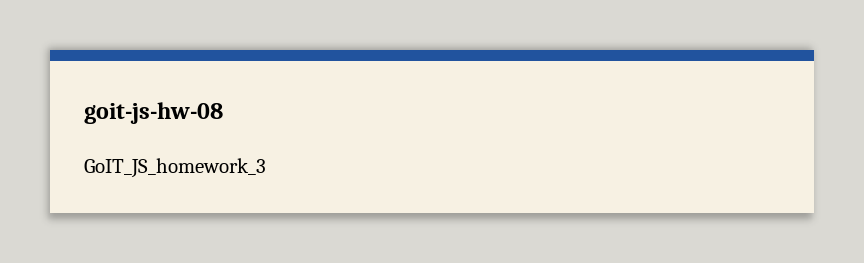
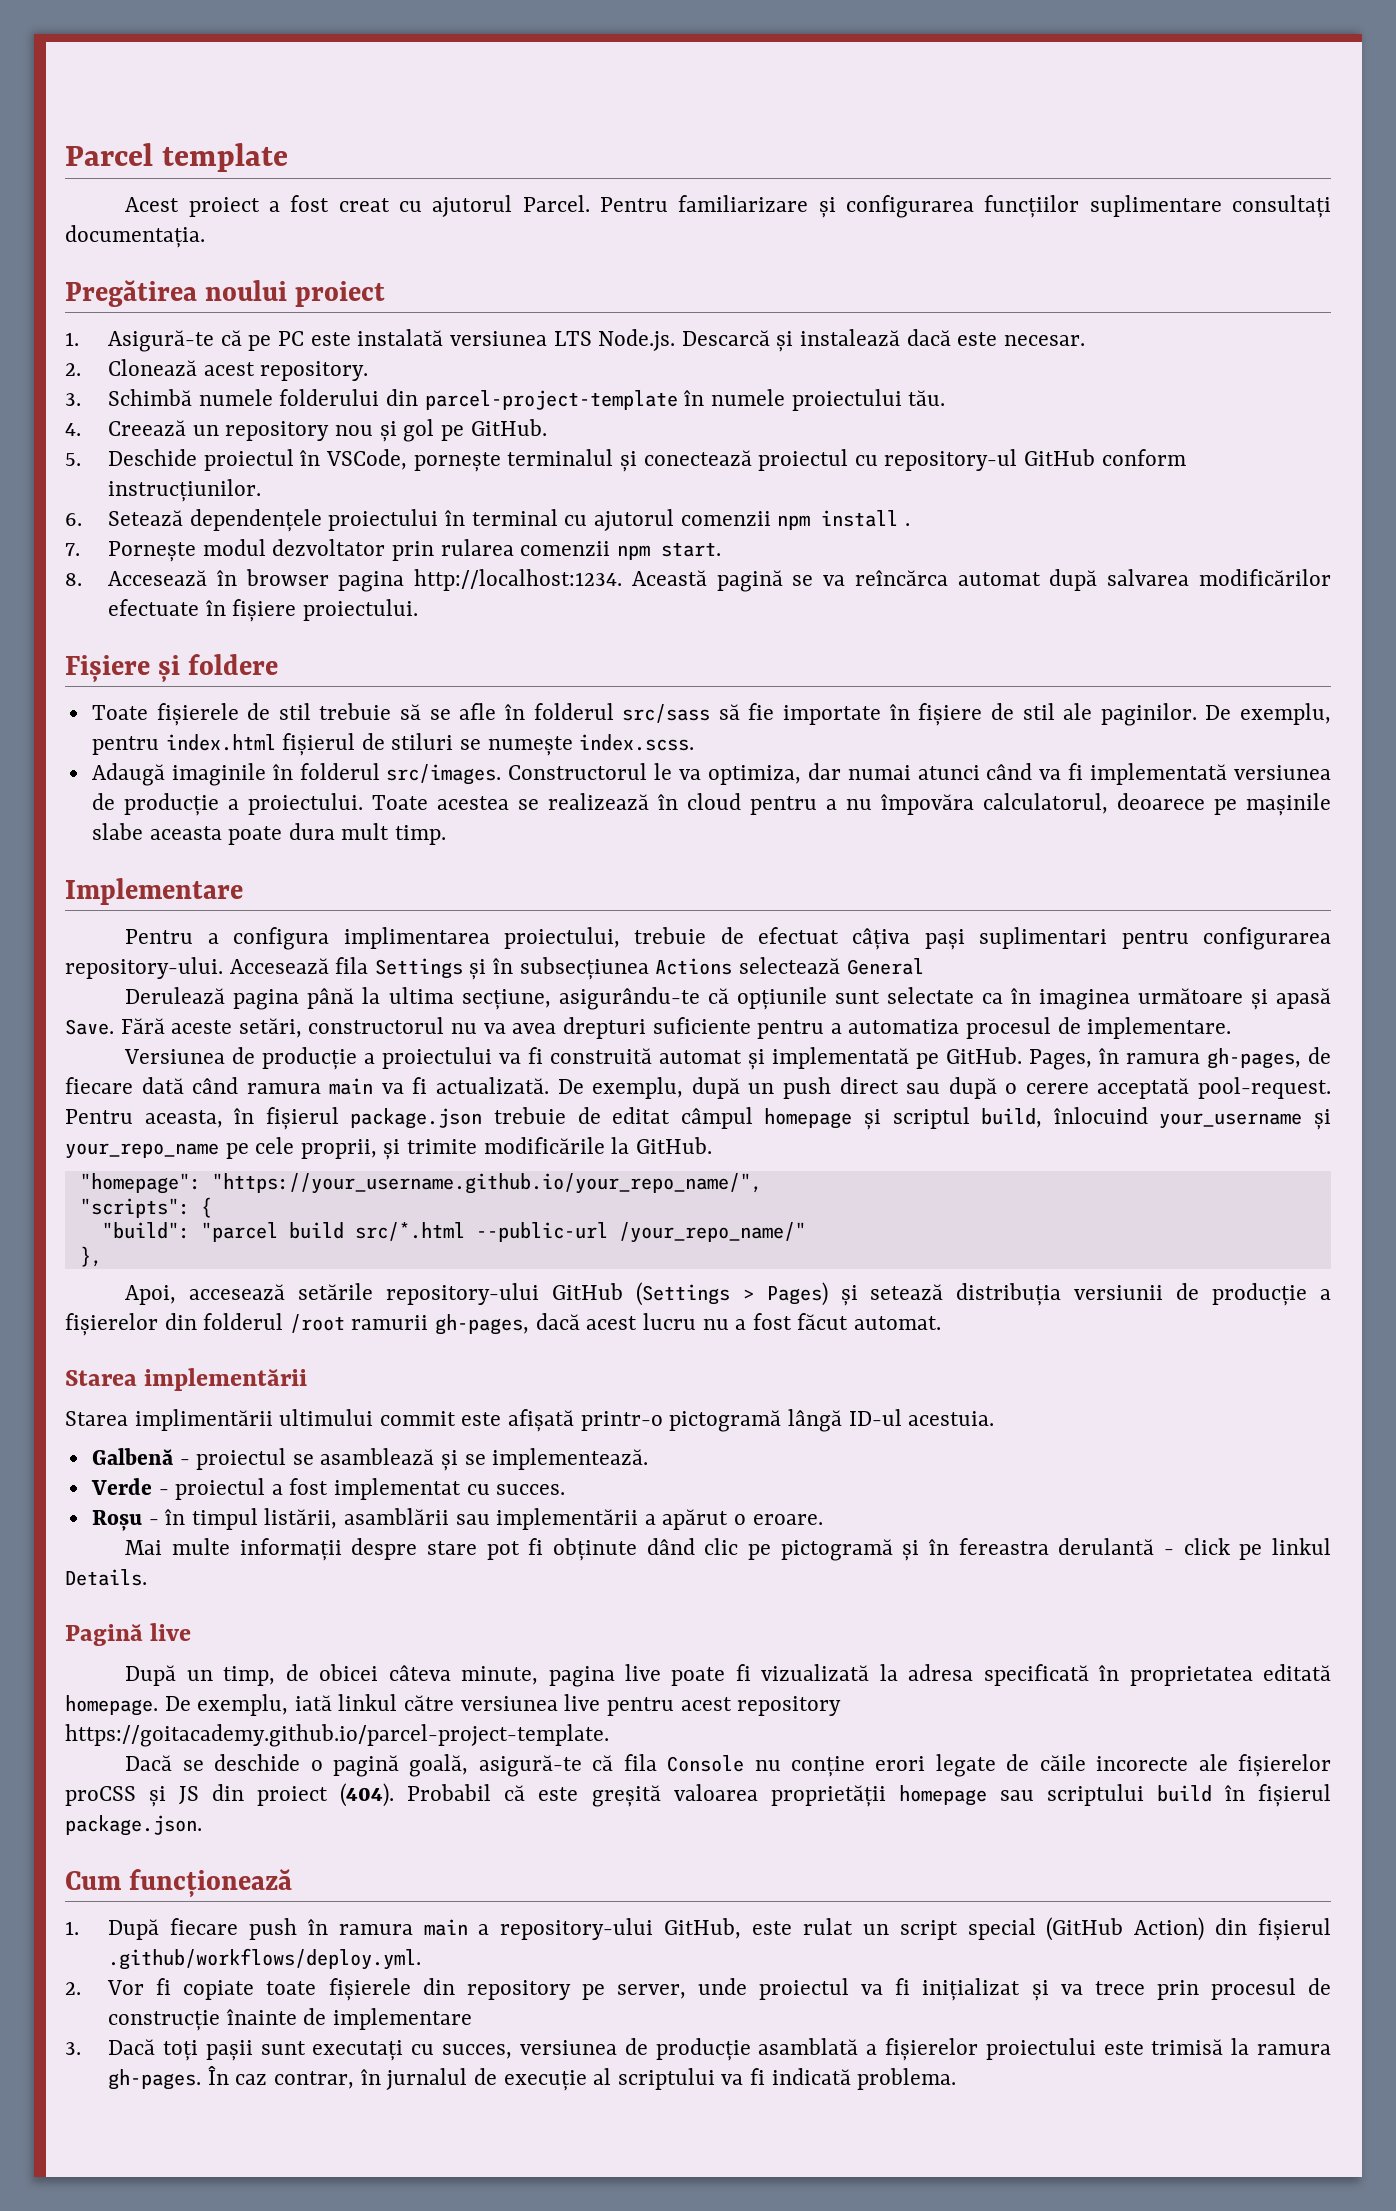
- goit-js-hw-08
- GoIT_JS_homework_3
+ Parcel template
+ Acest proiect a fost creat cu ajutorul Parcel. Pentru familiarizare și configurarea funcțiilor suplimentare consultați documentația.
+ Pregătirea noului proiect
+ 1. Asigură-te că pe PC este instalată versiunea LTS Node.js. Descarcă și instalează dacă este necesar.
+ 2. Clonează acest repository.
+ 3. Schimbă numele folderului din parcel-project-template în numele proiectului tău.
+ 4. Creează un repository nou și gol pe GitHub.
+ 5. Deschide proiectul în VSCode, pornește terminalul și conectează proiectul cu repository-ul GitHub conform instrucțiunilor.
+ 6. Setează dependențele proiectului în terminal cu ajutorul comenzii npm install .
+ 7. Pornește modul dezvoltator prin rularea comenzii npm start.
+ 8. Accesează în browser pagina http://localhost:1234. Această pagină se va reîncărca automat după salvarea modificărilor efectuate în fișiere proiectului.
+ Fișiere și foldere
+ Toate fișierele de stil trebuie să se afle în folderul src/sass să fie importate în fișiere de stil ale paginilor. De exemplu, pentru index.html fișierul de stiluri se numește index.scss.
+ Adaugă imaginile în folderul src/images. Constructorul le va optimiza, dar numai atunci când va fi implementată versiunea de producție a proiectului. Toate acestea se realizează în cloud pentru a nu împovăra calculatorul, deoarece pe mașinile slabe aceasta poate dura mult timp.
+ Implementare
+ Pentru a configura implimentarea proiectului, trebuie de efectuat câțiva pași suplimentari pentru configurarea repository-ului. Accesează fila Settings și în subsecțiunea Actions selectează General
+ Derulează pagina până la ultima secțiune, asigurându-te că opțiunile sunt selectate ca în imaginea următoare și apasă Save. Fără aceste setări, constructorul nu va avea drepturi suficiente pentru a automatiza procesul de implementare.
+ Versiunea de producție a proiectului va fi construită automat și implementată pe GitHub. Pages, în ramura gh-pages, de fiecare dată când ramura main va fi actualizată. De exemplu, după un push direct sau după o cerere acceptată pool-request. Pentru aceasta, în fișierul package.json trebuie de editat câmpul homepage și scriptul build, înlocuind your_username și your_repo_name pe cele proprii, și trimite modificările la GitHub.
+ "homepage": "https://your_username.github.io/your_repo_name/",
+ "scripts": {
+ "build": "parcel build src/*.html --public-url /your_repo_name/"
+ },
+ Apoi, accesează setările repository-ului GitHub (Settings > Pages) și setează distribuția versiunii de producție a fișierelor din folderul /root ramurii gh-pages, dacă acest lucru nu a fost făcut automat.
+ Starea implementării
+ Starea implimentării ultimului commit este afișată printr-o pictogramă lângă ID-ul acestuia.
+ Galbenă - proiectul se asamblează și se implementează.
+ Verde - proiectul a fost implementat cu succes.
+ Roșu - în timpul listării, asamblării sau implementării a apărut o eroare.
+ Mai multe informații despre stare pot fi obținute dând clic pe pictogramă și în fereastra derulantă - click pe linkul Details.
+ Pagină live
+ După un timp, de obicei câteva minute, pagina live poate fi vizualizată la adresa specificată în proprietatea editată homepage. De exemplu, iată linkul către versiunea live pentru acest repository https://goitacademy.github.io/parcel-project-template.
+ Dacă se deschide o pagină goală, asigură-te că fila Console nu conține erori legate de căile incorecte ale fișierelor proCSS și JS din proiect (404). Probabil că este greșită valoarea proprietății homepage sau scriptului build în fișierul package.json.
+ Cum funcționează
+ 1. După fiecare push în ramura main a repository-ului GitHub, este rulat un script special (GitHub Action) din fișierul .github/workflows/deploy.yml.
+ 2. Vor fi copiate toate fișierele din repository pe server, unde proiectul va fi inițializat și va trece prin procesul de construcție înainte de implementare
+ 3. Dacă toți pașii sunt executați cu succes, versiunea de producție asamblată a fișierelor proiectului este trimisă la ramura gh-pages. În caz contrar, în jurnalul de execuție al scriptului va fi indicată problema.

